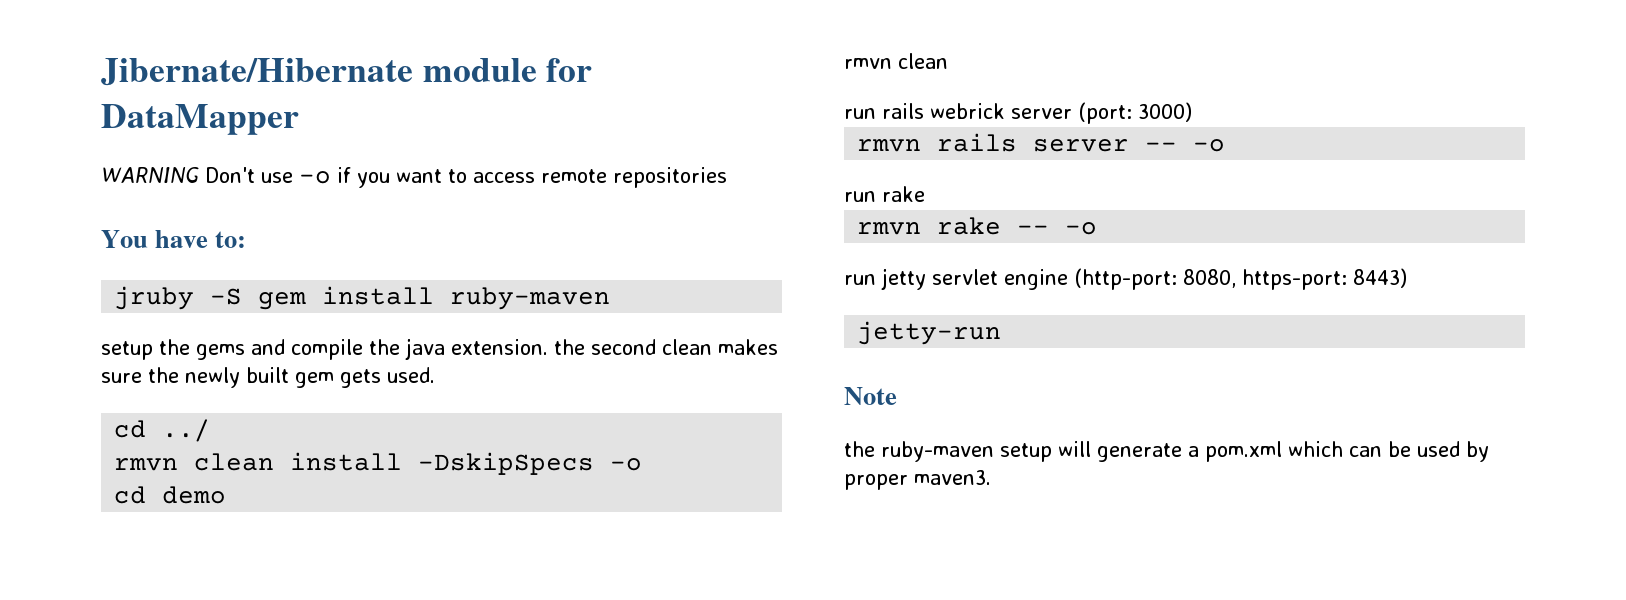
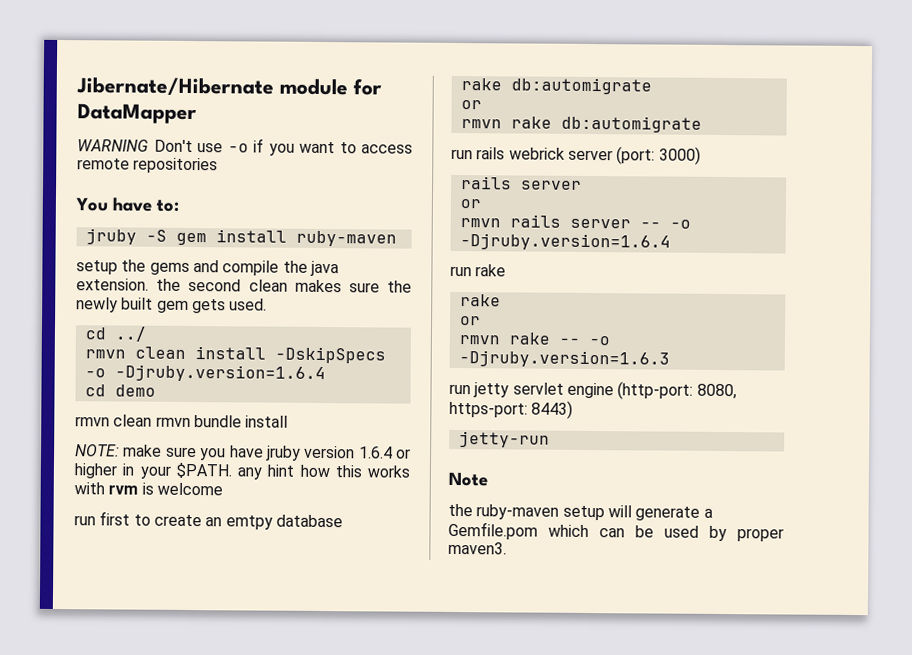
- rmvn clean install -DskipSpecs -o
+ rmvn clean install -DskipSpecs -o -Djruby.version=1.6.4
  cd demo
- rmvn clean
+ rmvn clean rmvn bundle install
+ NOTE: make sure you have jruby version 1.6.4 or higher in your $PATH. any hint how this works with rvm is welcome
+ run first to create an emtpy database
+ rake db:automigrate
+ or
+ rmvn rake db:automigrate
  run rails webrick server (port: 3000)
+ rails server
+ or
- rmvn rails server -- -o
+ rmvn rails server -- -o -Djruby.version=1.6.4
  run rake
+ rake
+ or
- rmvn rake -- -o
+ rmvn rake -- -o -Djruby.version=1.6.3
- the ruby-maven setup will generate a pom.xml which can be used by proper maven3.
+ the ruby-maven setup will generate a Gemfile.pom which can be used by proper maven3.

